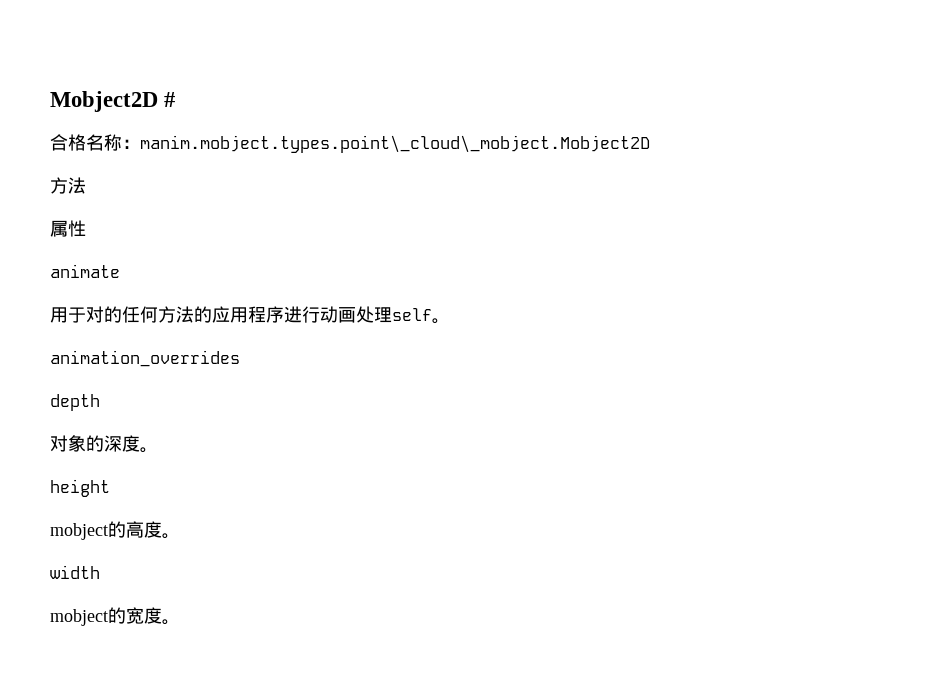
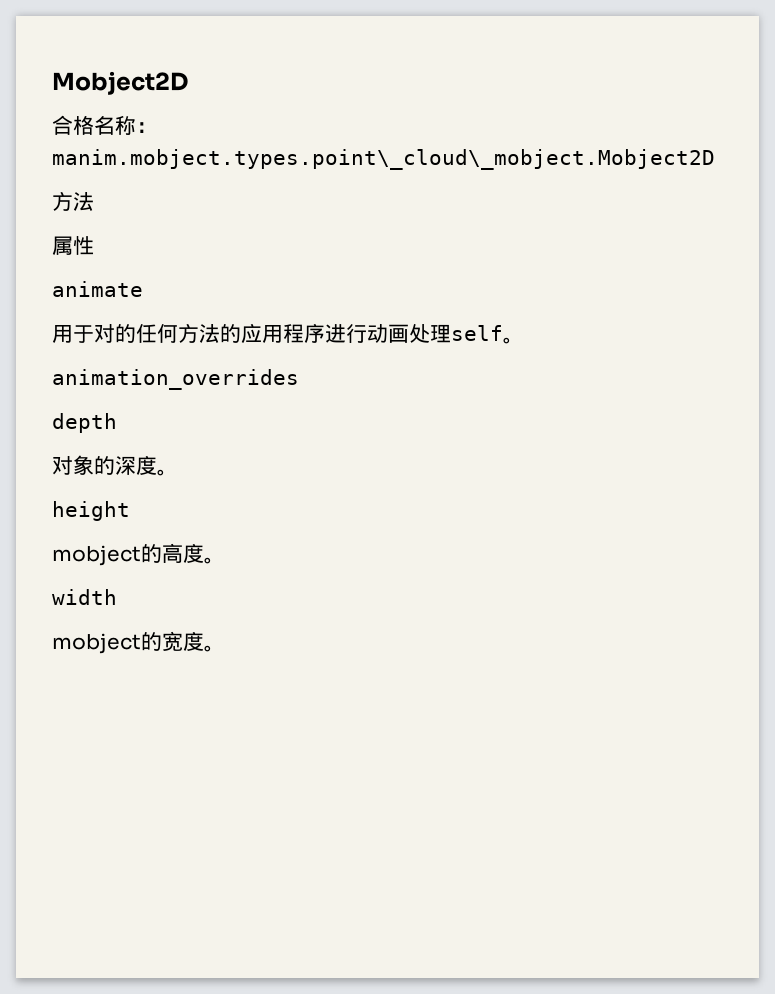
- Mobject2D #
+ Mobject2D

